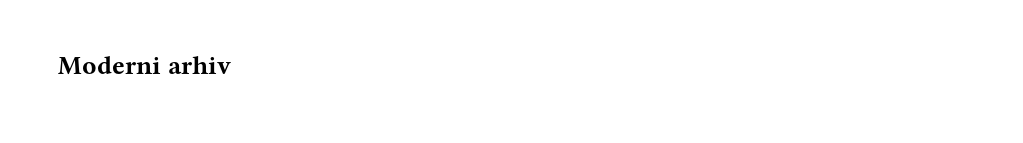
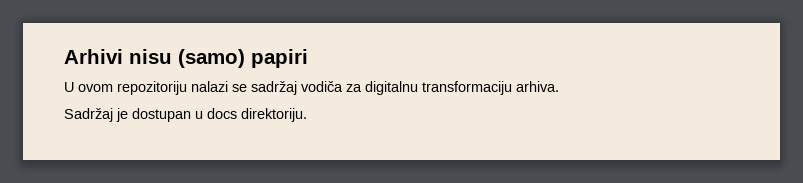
- Moderni arhiv
+ Arhivi nisu (samo) papiri
+ U ovom repozitoriju nalazi se sadržaj vodiča za digitalnu transformaciju arhiva.
+ Sadržaj je dostupan u docs direktoriju.

